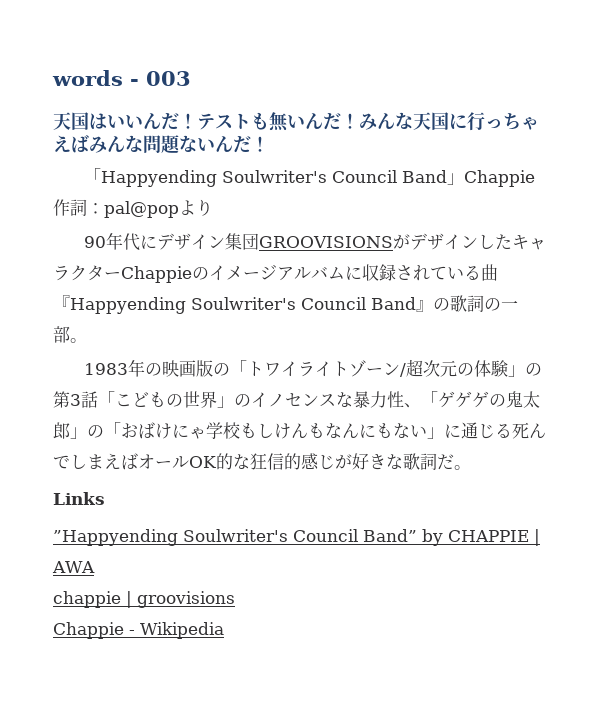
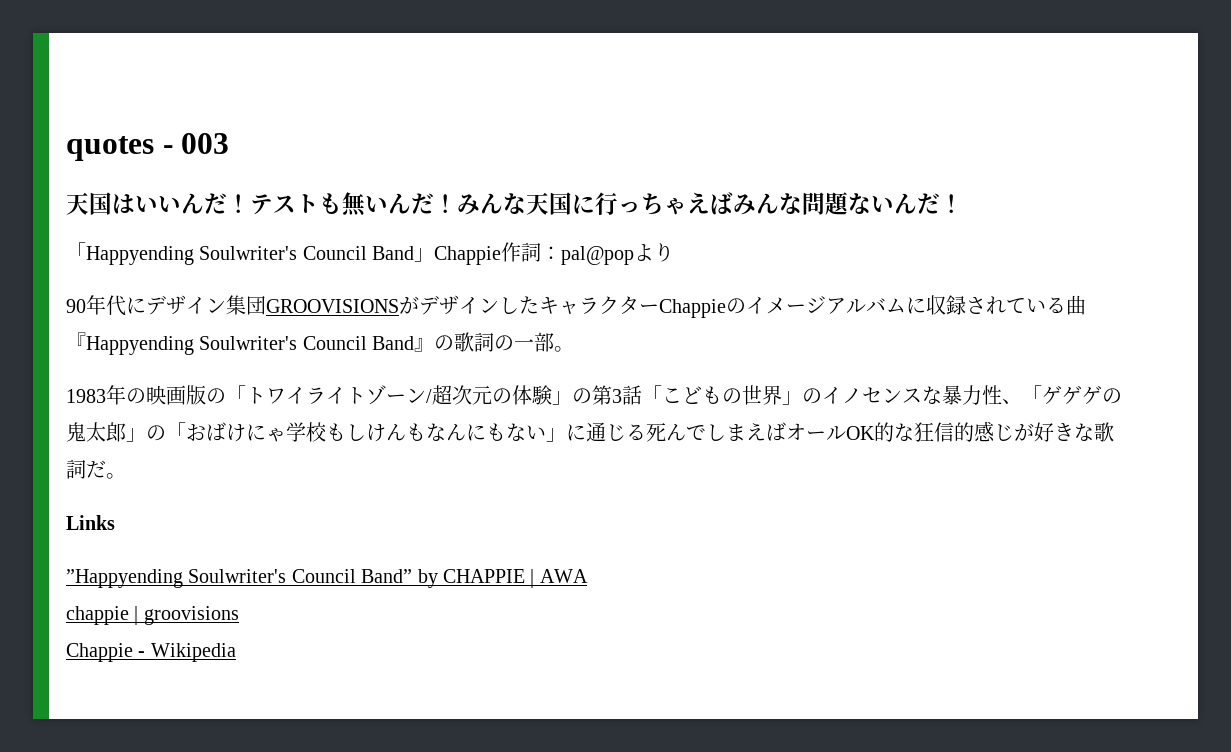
- words - 003
+ quotes - 003

